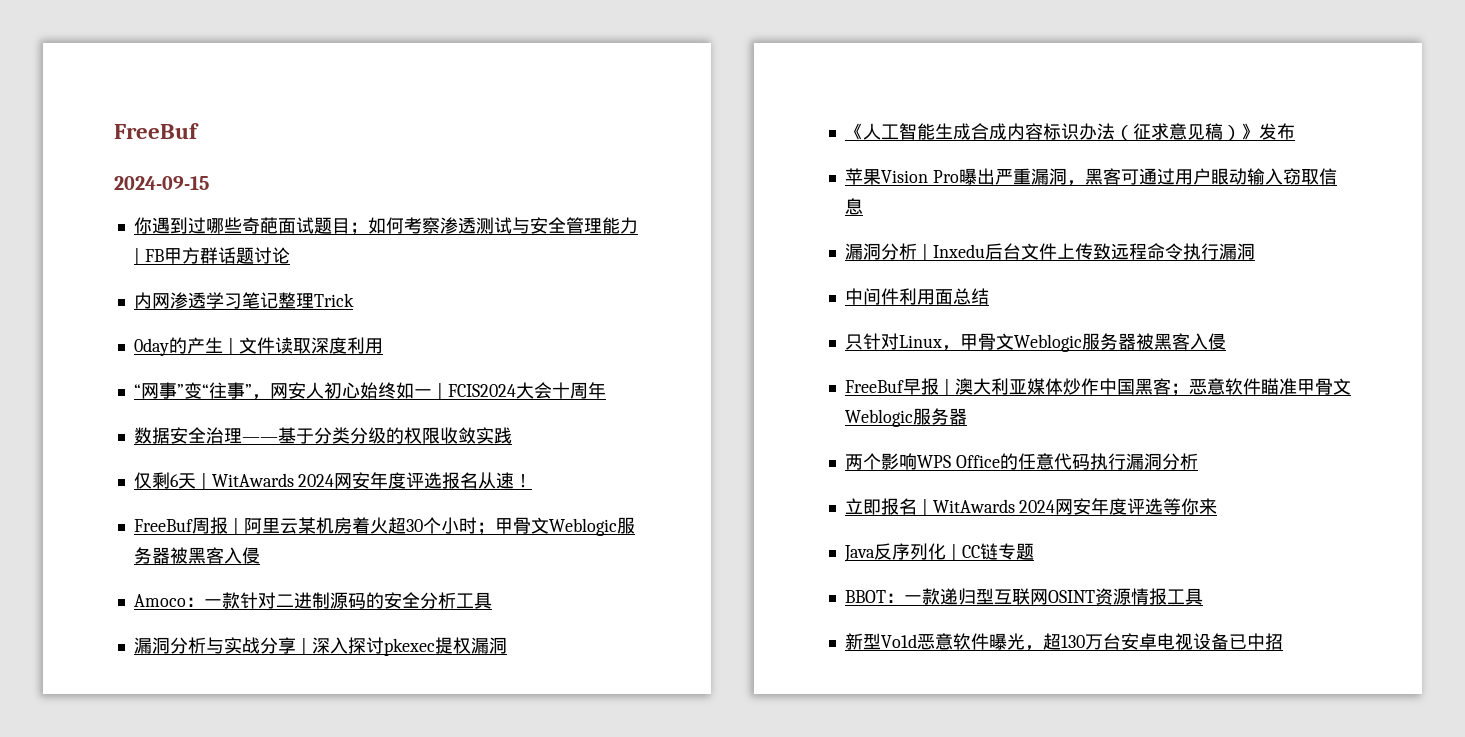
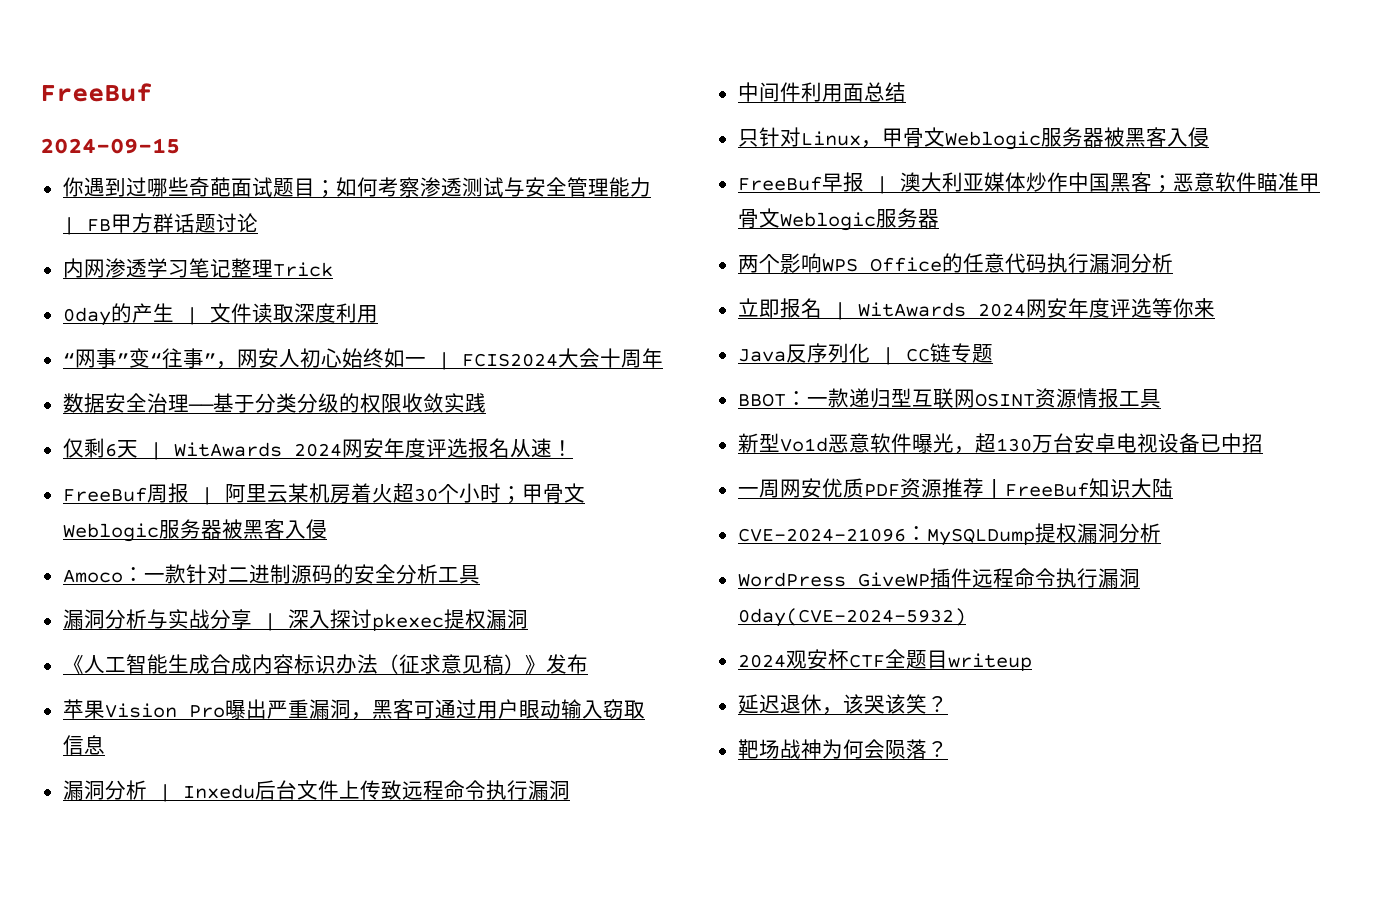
+ 一周网安优质PDF资源推荐丨FreeBuf知识大陆
+ CVE-2024-21096：MySQLDump提权漏洞分析
+ WordPress GiveWP插件远程命令执行漏洞0day(CVE-2024-5932)
+ 2024观安杯CTF全题目writeup
+ 延迟退休，该哭该笑？
+ 靶场战神为何会陨落？

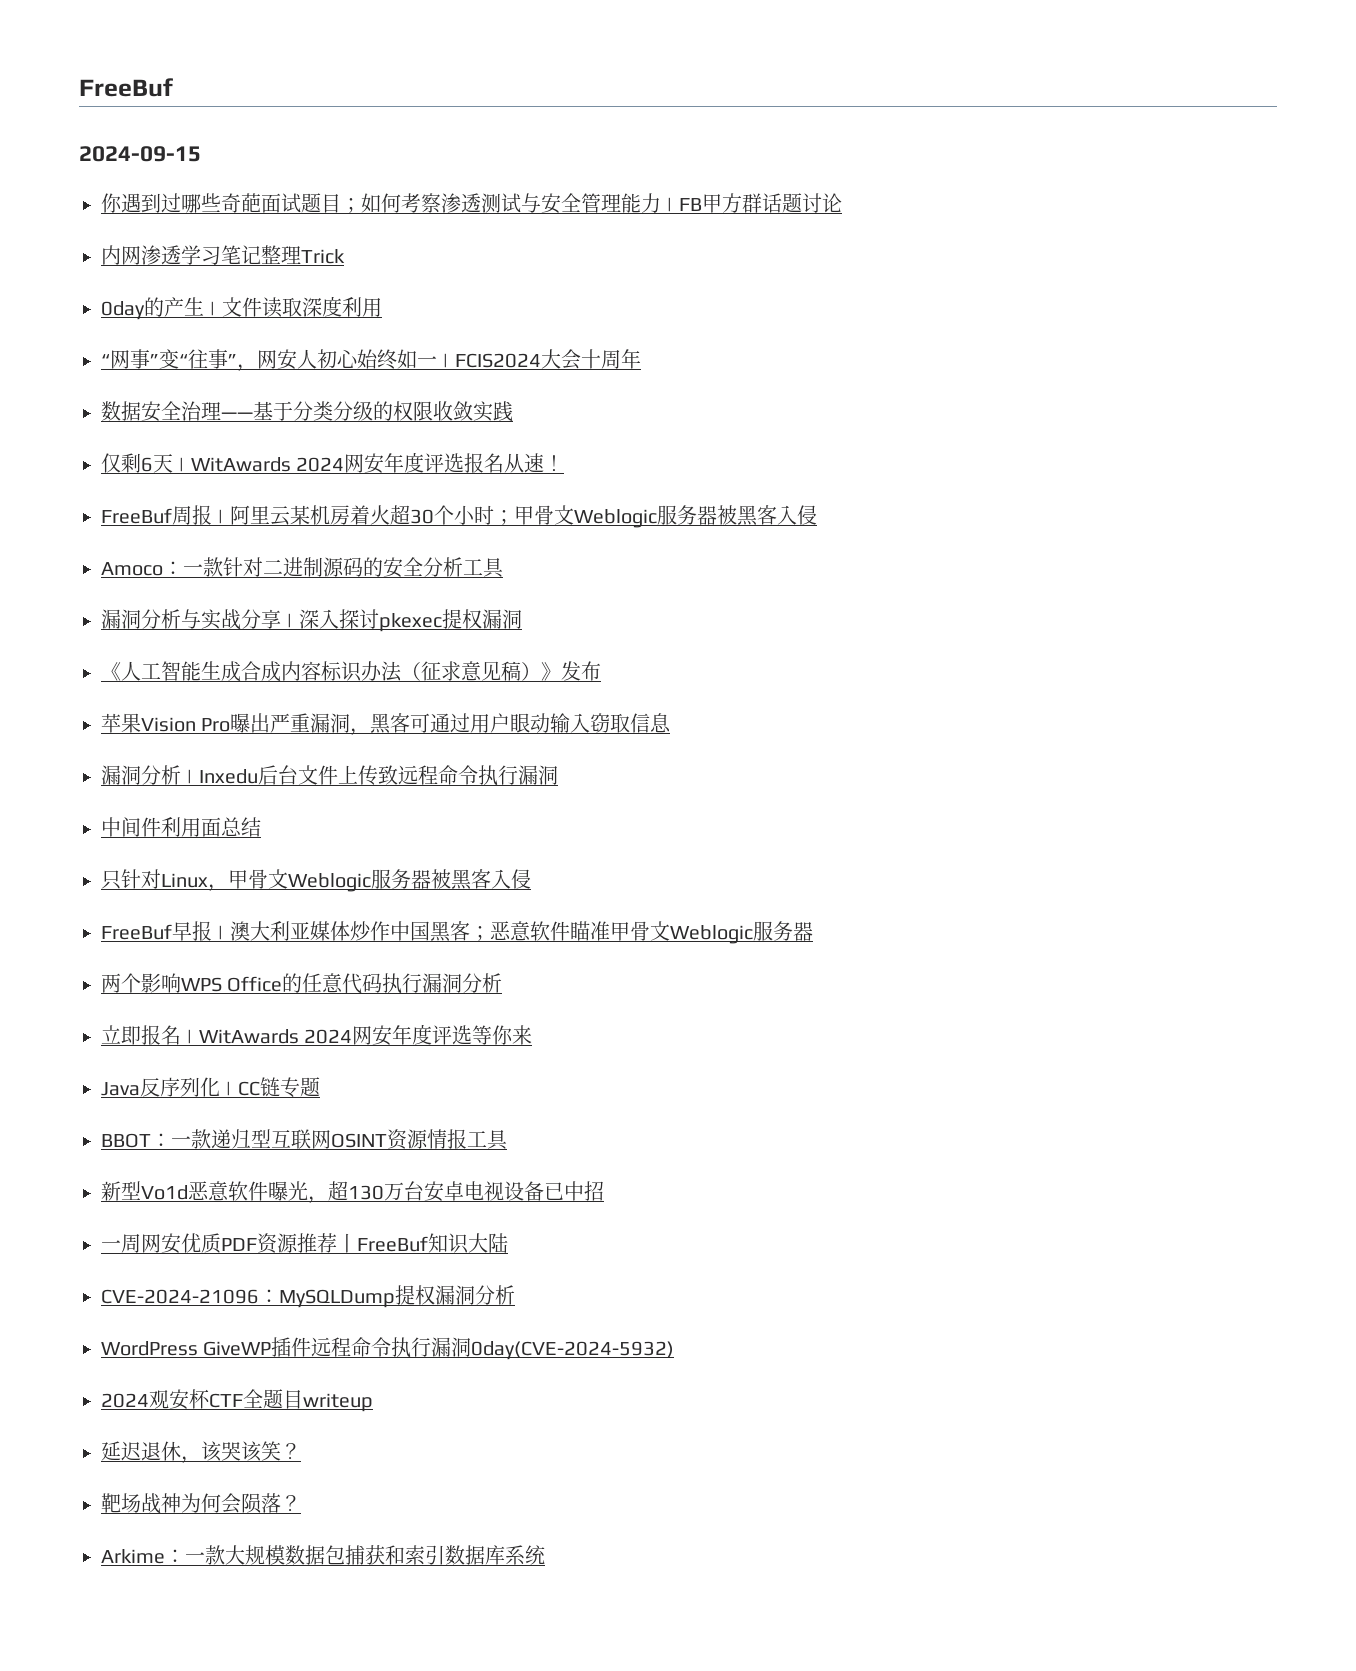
+ Arkime：一款大规模数据包捕获和索引数据库系统

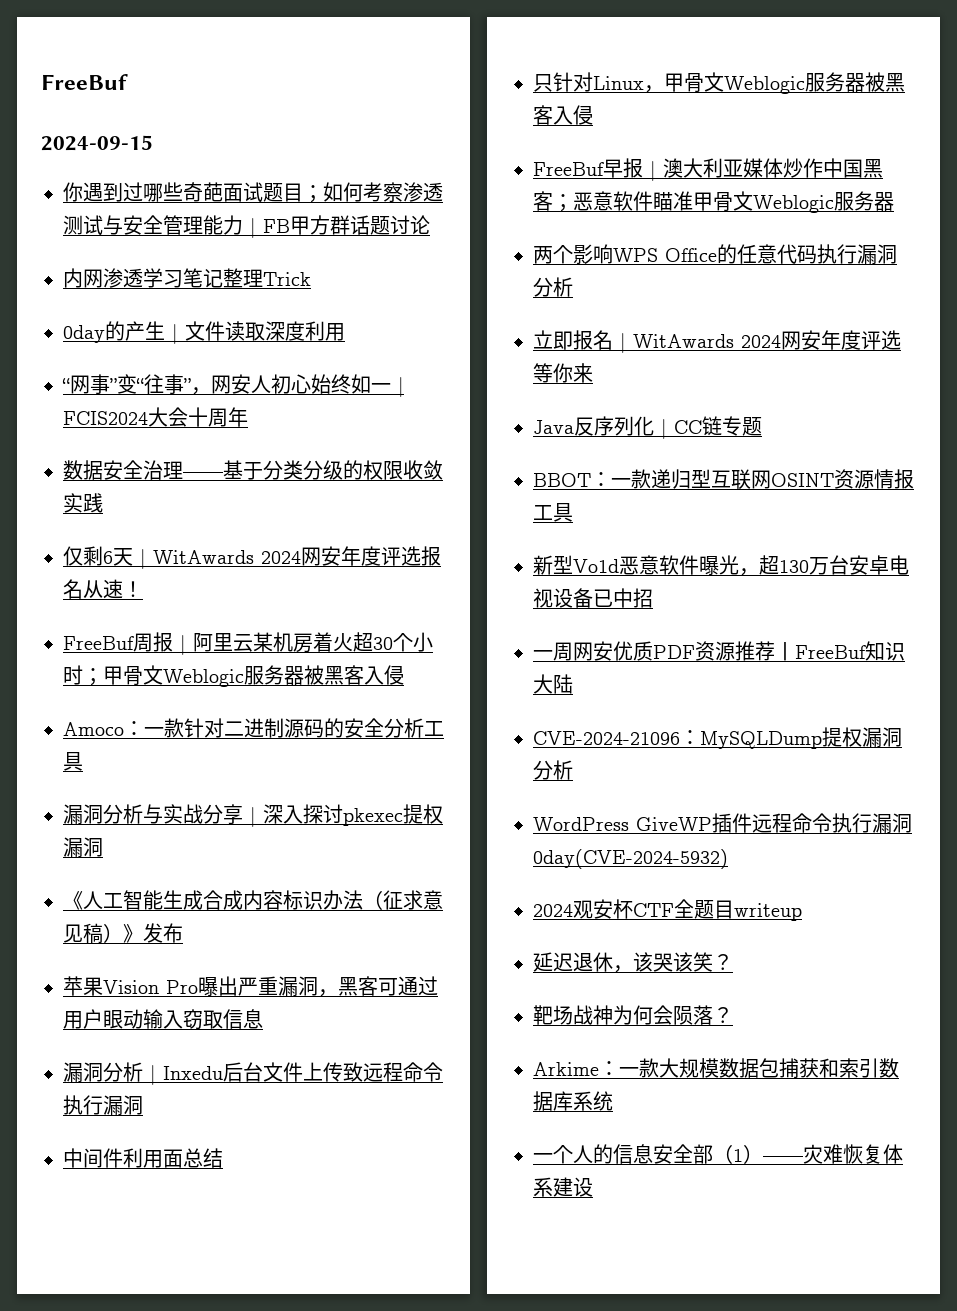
+ 一个人的信息安全部（1）——灾难恢复体系建设

